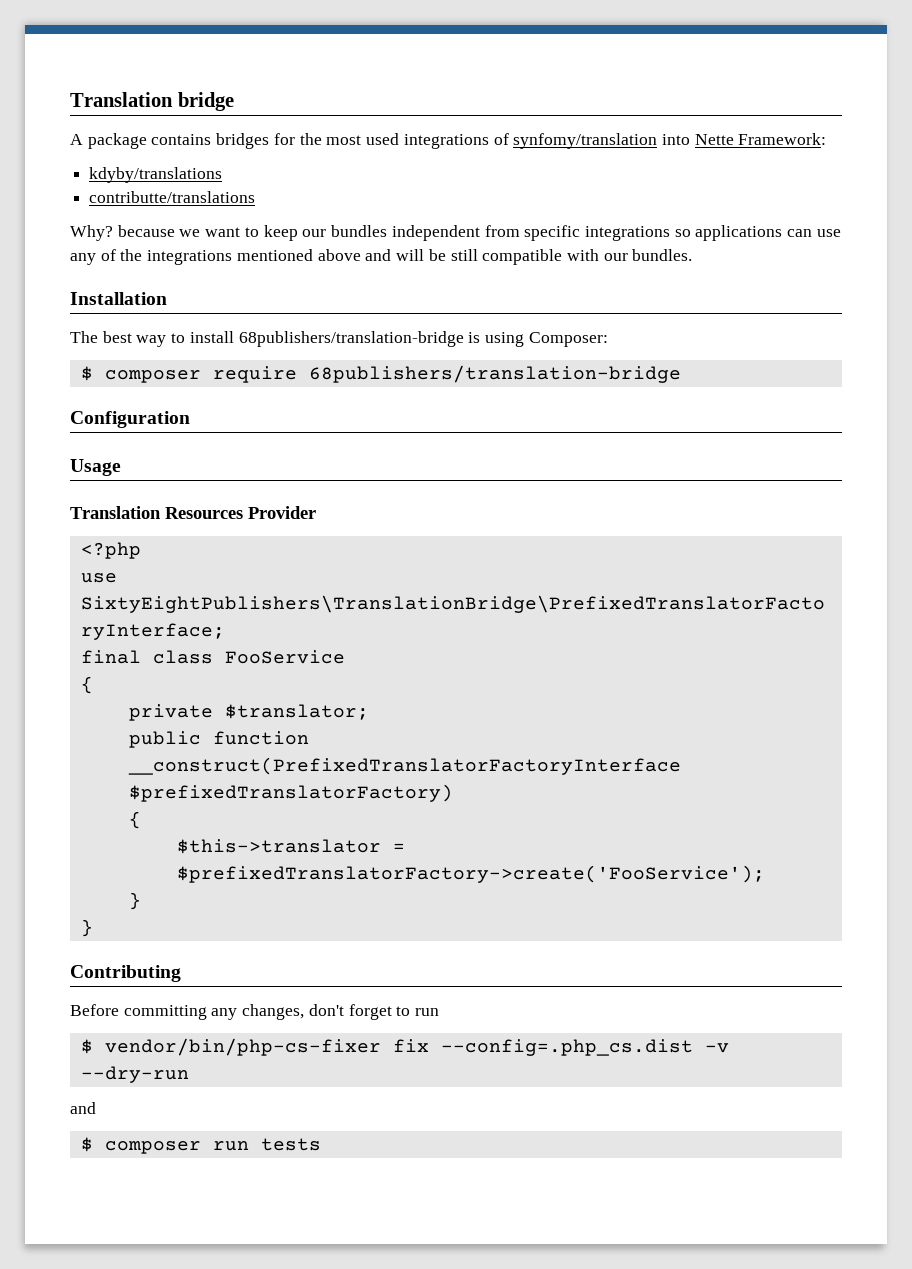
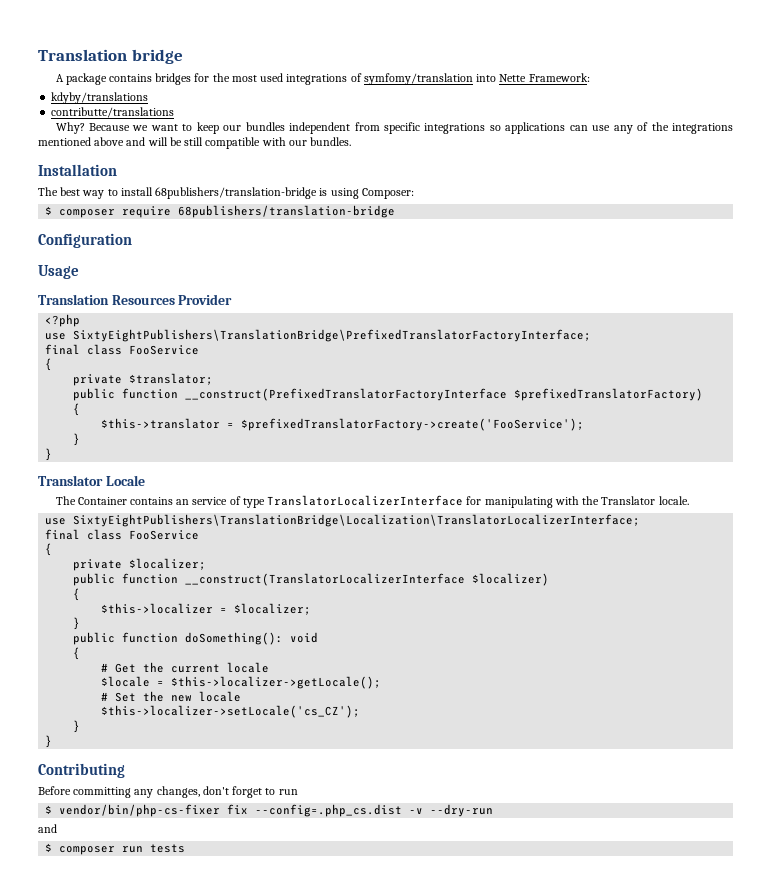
- A package contains bridges for the most used integrations of synfomy/translation into Nette Framework:
+ A package contains bridges for the most used integrations of symfomy/translation into Nette Framework:
- Why? because we want to keep our bundles independent from specific integrations so applications can use any of the integrations mentioned above and will be still compatible with our bundles.
+ Why? Because we want to keep our bundles independent from specific integrations so applications can use any of the integrations mentioned above and will be still compatible with our bundles.
+ Translator Locale
+ The Container contains an service of type TranslatorLocalizerInterface for manipulating with the Translator locale.
+ use SixtyEightPublishers\TranslationBridge\Localization\TranslatorLocalizerInterface;
+ final class FooService
+ {
+ private $localizer;
+ public function __construct(TranslatorLocalizerInterface $localizer)
+ {
+ $this->localizer = $localizer;
+ }
+ public function doSomething(): void
+ {
+ # Get the current locale
+ $locale = $this->localizer->getLocale();
+ # Set the new locale
+ $this->localizer->setLocale('cs_CZ');
+ }
+ }

